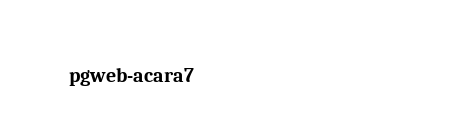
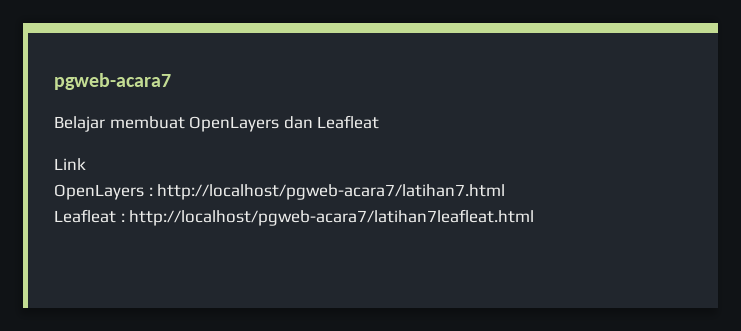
+ Belajar membuat OpenLayers dan Leafleat
+ Link
+ OpenLayers : http://localhost/pgweb-acara7/latihan7.html
+ Leafleat : http://localhost/pgweb-acara7/latihan7leafleat.html

